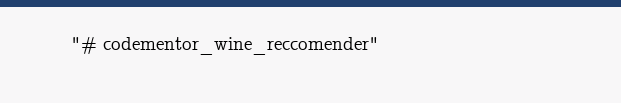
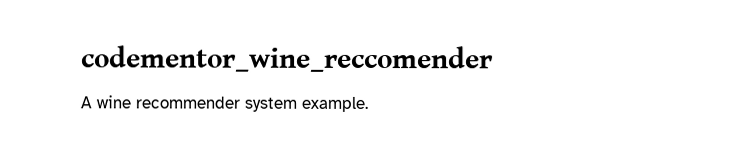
- "# codementor_wine_reccomender"
+ codementor_wine_reccomender
+ A wine recommender system example.

